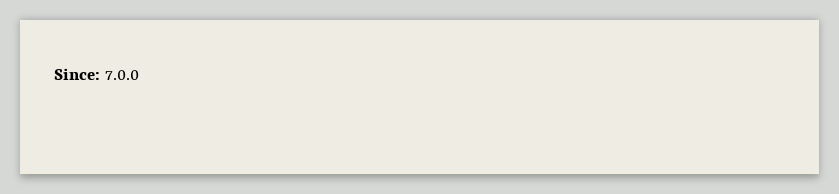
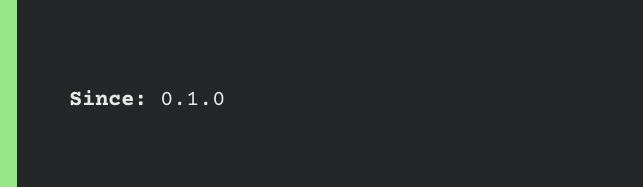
- Since: 7.0.0
+ Since: 0.1.0

